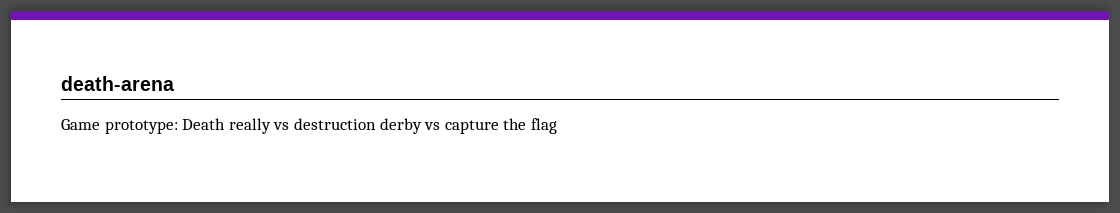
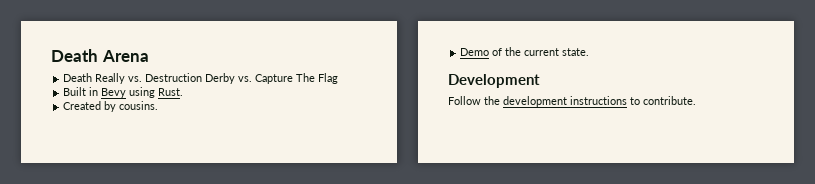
- death-arena
- Game prototype: Death really vs destruction derby vs capture the flag
+ Death Arena
+ Death Really vs. Destruction Derby vs. Capture The Flag
+ Built in Bevy using Rust.
+ Created by cousins.
+ Demo of the current state.
+ Development
+ Follow the development instructions to contribute.

